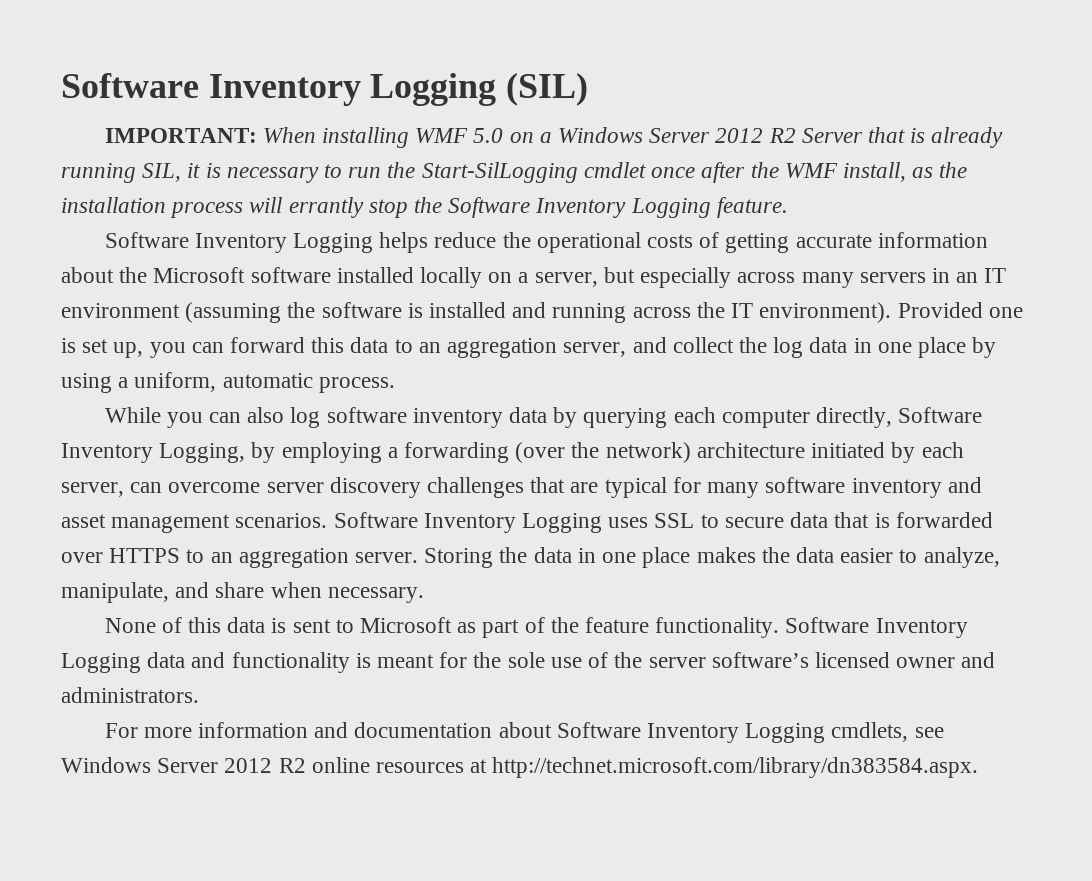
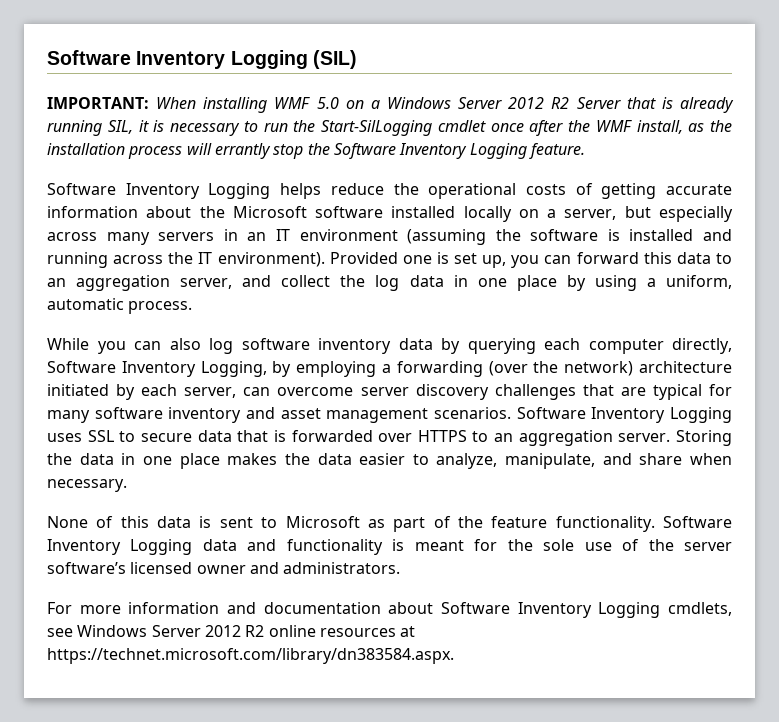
- For more information and documentation about Software Inventory Logging cmdlets, see Windows Server 2012 R2 online resources at http://technet.microsoft.com/library/dn383584.aspx.
+ For more information and documentation about Software Inventory Logging cmdlets, see Windows Server 2012 R2 online resources at https://technet.microsoft.com/library/dn383584.aspx.

